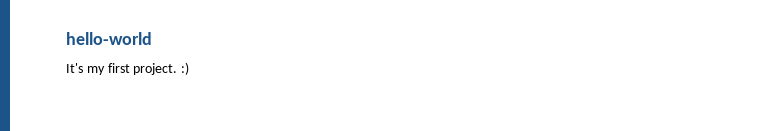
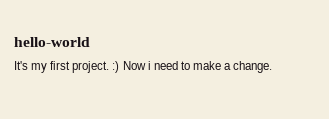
- It's my first project. :)
+ It's my first project. :) Now i need to make a change.

